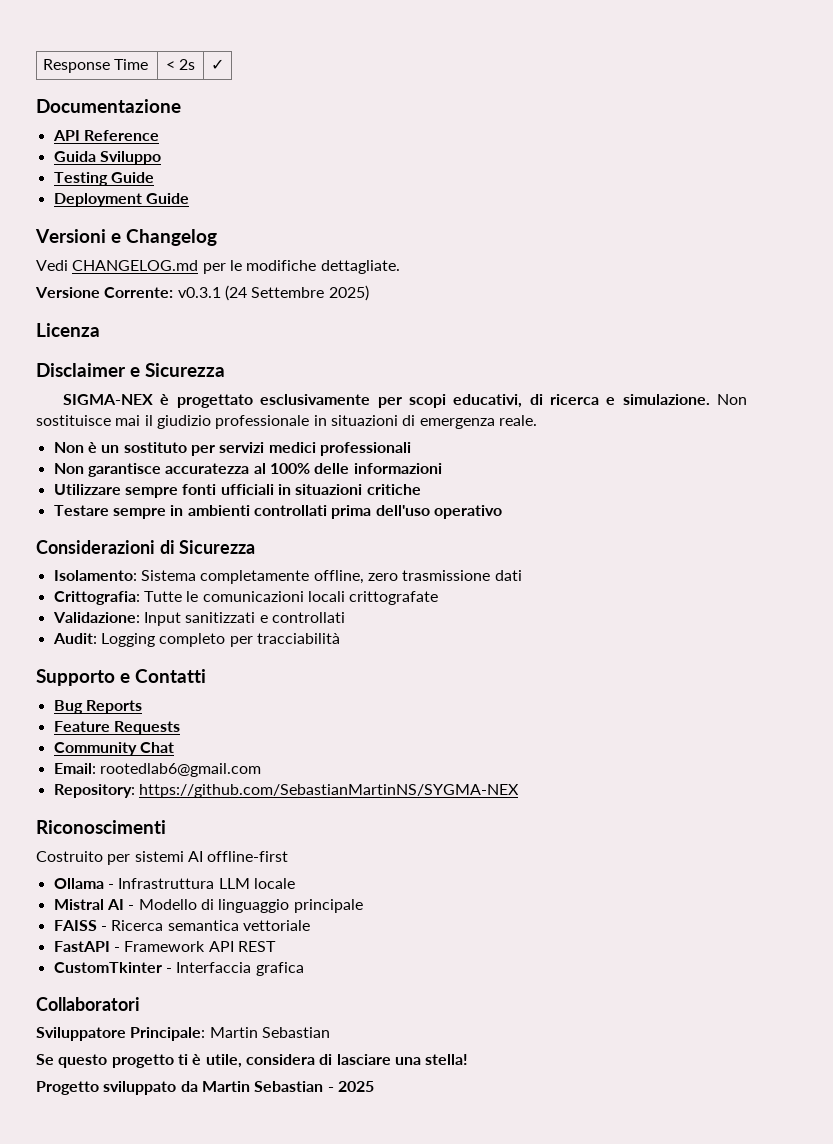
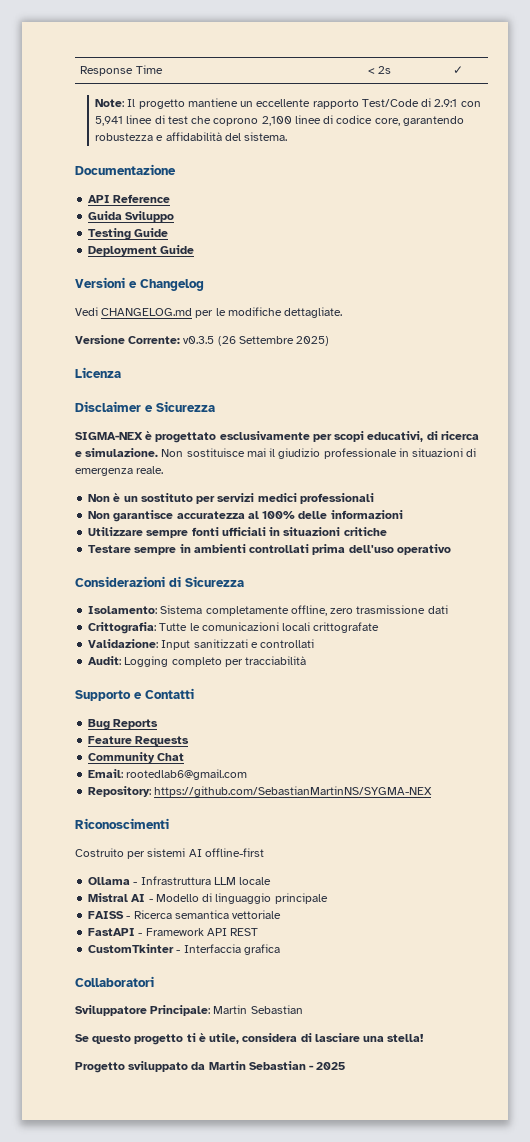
+ Note: Il progetto mantiene un eccellente rapporto Test/Code di 2.9:1 con 5,941 linee di test che coprono 2,100 linee di codice core, garantendo robustezza e affidabilità del sistema.
- Versione Corrente: v0.3.1 (24 Settembre 2025)
+ Versione Corrente: v0.3.5 (26 Settembre 2025)

